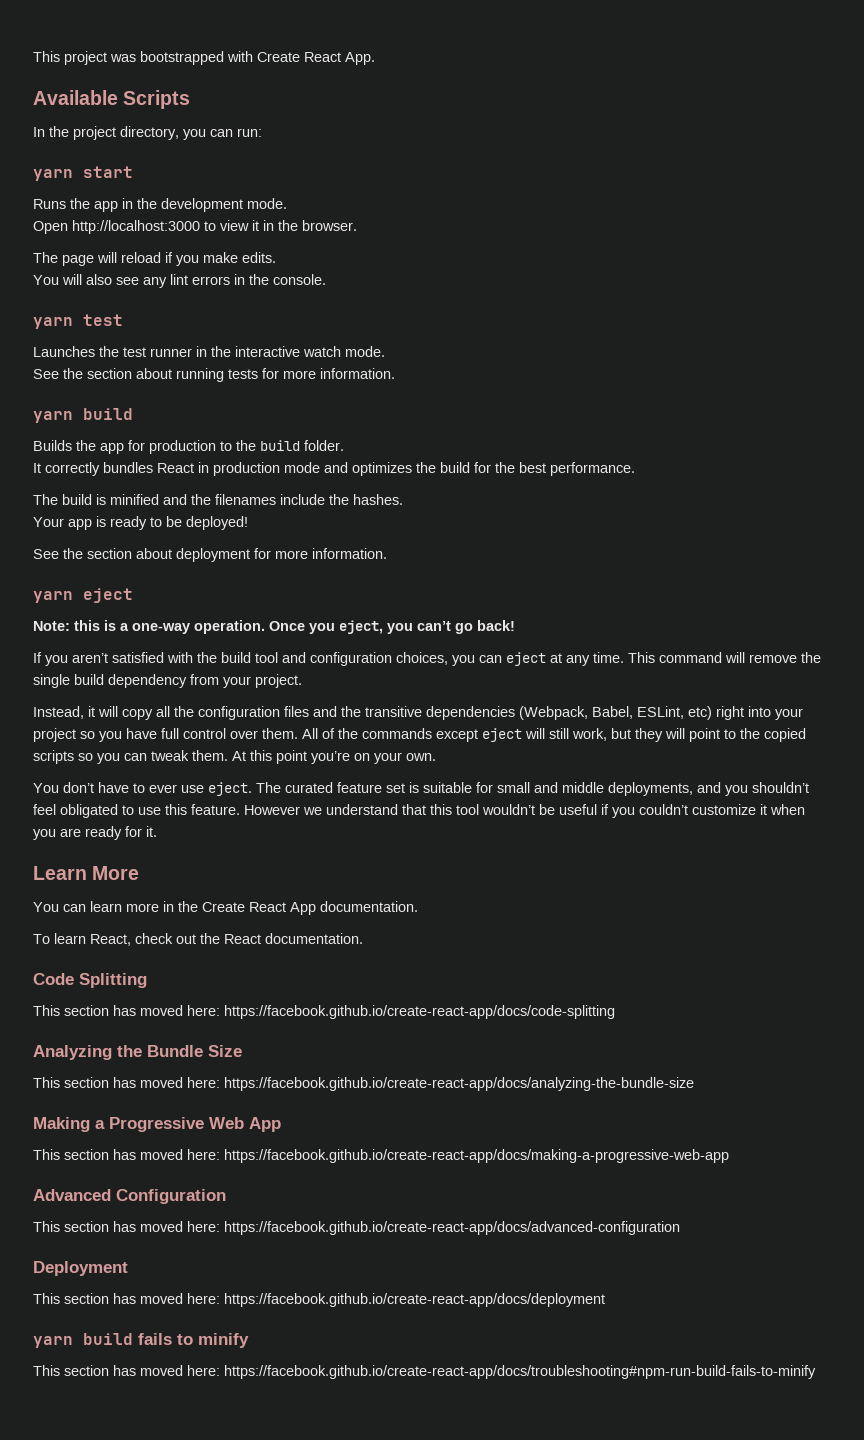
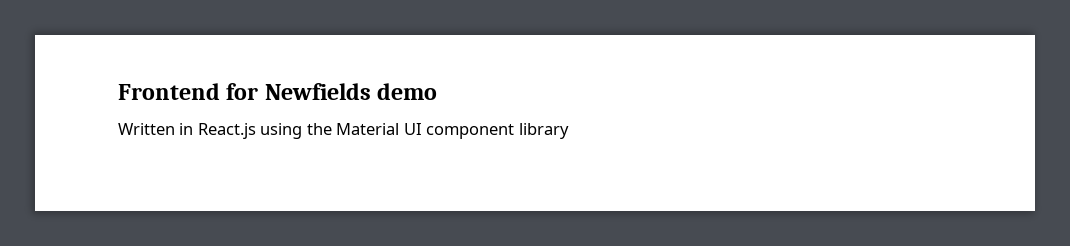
- This project was bootstrapped with Create React App.
- Available Scripts
- In the project directory, you can run:
- yarn start
- Runs the app in the development mode.
- Open http://localhost:3000 to view it in the browser.
- The page will reload if you make edits.
- You will also see any lint errors in the console.
- yarn test
- Launches the test runner in the interactive watch mode.
- See the section about running tests for more information.
- yarn build
- Builds the app for production to the build folder.
- It correctly bundles React in production mode and optimizes the build for the best performance.
- The build is minified and the filenames include the hashes.
- Your app is ready to be deployed!
- See the section about deployment for more information.
- yarn eject
- Note: this is a one-way operation. Once you eject, you can’t go back!
- If you aren’t satisfied with the build tool and configuration choices, you can eject at any time. This command will remove the single build dependency from your project.
- Instead, it will copy all the configuration files and the transitive dependencies (Webpack, Babel, ESLint, etc) right into your project so you have full control over them. All of the commands except eject will still work, but they will point to the copied scripts so you can tweak them. At this point you’re on your own.
- You don’t have to ever use eject. The curated feature set is suitable for small and middle deployments, and you shouldn’t feel obligated to use this feature. However we understand that this tool wouldn’t be useful if you couldn’t customize it when you are ready for it.
- Learn More
- You can learn more in the Create React App documentation.
- To learn React, check out the React documentation.
- Code Splitting
- This section has moved here: https://facebook.github.io/create-react-app/docs/code-splitting
- Analyzing the Bundle Size
- This section has moved here: https://facebook.github.io/create-react-app/docs/analyzing-the-bundle-size
- Making a Progressive Web App
- This section has moved here: https://facebook.github.io/create-react-app/docs/making-a-progressive-web-app
- Advanced Configuration
- This section has moved here: https://facebook.github.io/create-react-app/docs/advanced-configuration
- Deployment
- This section has moved here: https://facebook.github.io/create-react-app/docs/deployment
- yarn build fails to minify
- This section has moved here: https://facebook.github.io/create-react-app/docs/troubleshooting#npm-run-build-fails-to-minify
+ Frontend for Newfields demo
+ Written in React.js using the Material UI component library

